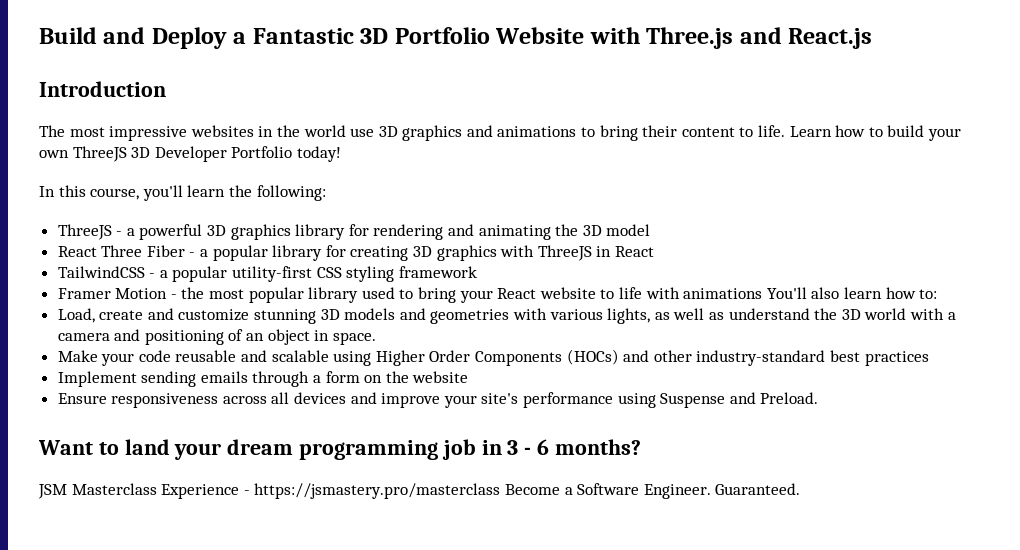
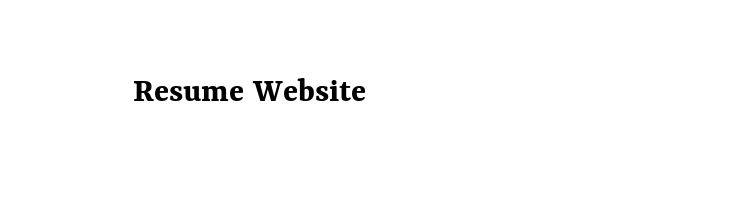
- Build and Deploy a Fantastic 3D Portfolio Website with Three.js and React.js
- Introduction
- The most impressive websites in the world use 3D graphics and animations to bring their content to life. Learn how to build your own ThreeJS 3D Developer Portfolio today!
- In this course, you'll learn the following:
- ThreeJS - a powerful 3D graphics library for rendering and animating the 3D model
- React Three Fiber - a popular library for creating 3D graphics with ThreeJS in React
- TailwindCSS - a popular utility-first CSS styling framework
- Framer Motion - the most popular library used to bring your React website to life with animations You'll also learn how to:
- Load, create and customize stunning 3D models and geometries with various lights, as well as understand the 3D world with a camera and positioning of an object in space.
- Make your code reusable and scalable using Higher Order Components (HOCs) and other industry-standard best practices
- Implement sending emails through a form on the website
- Ensure responsiveness across all devices and improve your site's performance using Suspense and Preload.
- Want to land your dream programming job in 3 - 6 months?
- JSM Masterclass Experience - https://jsmastery.pro/masterclass Become a Software Engineer. Guaranteed.
+ Resume Website

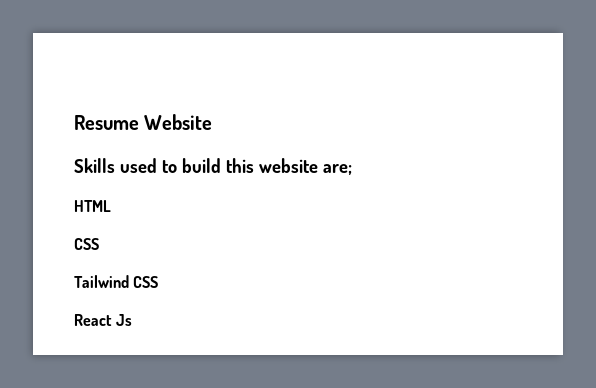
+ Skills used to build this website are;
+ HTML
+ CSS
+ Tailwind CSS
+ React Js

